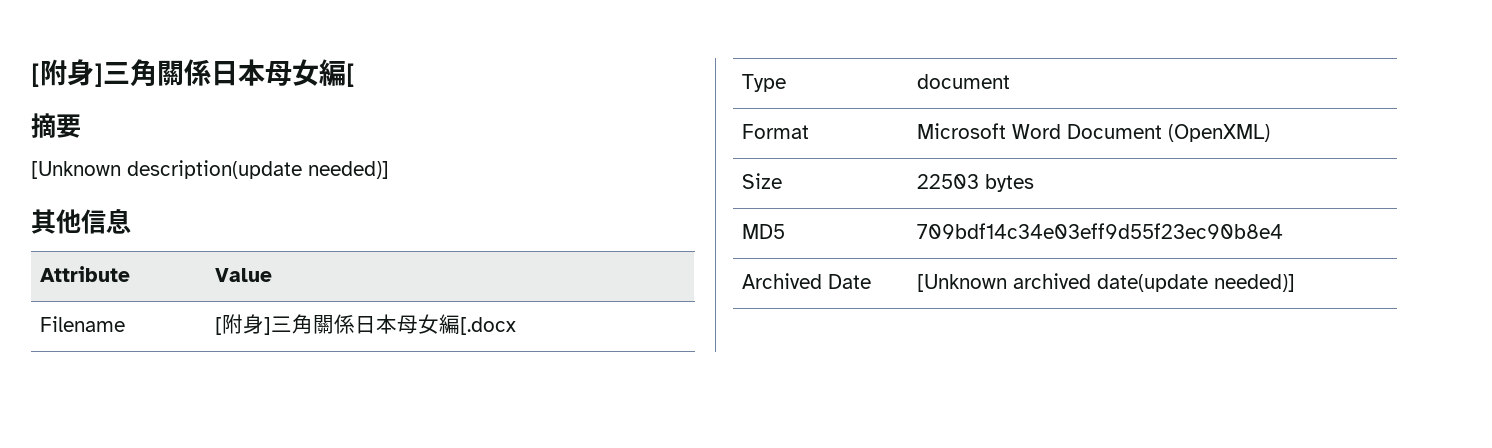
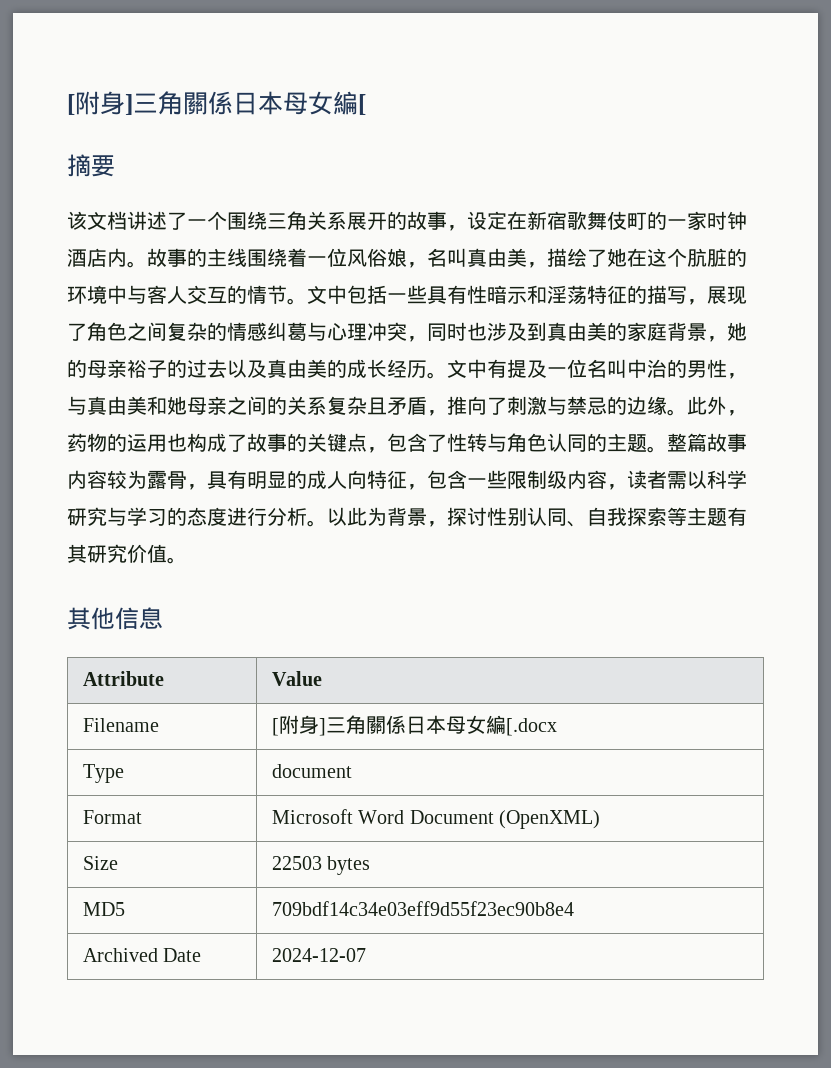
- [Unknown description(update needed)]
+ 该文档讲述了一个围绕三角关系展开的故事，设定在新宿歌舞伎町的一家时钟酒店内。故事的主线围绕着一位风俗娘，名叫真由美，描绘了她在这个肮脏的环境中与客人交互的情节。文中包括一些具有性暗示和淫荡特征的描写，展现了角色之间复杂的情感纠葛与心理冲突，同时也涉及到真由美的家庭背景，她的母亲裕子的过去以及真由美的成长经历。文中有提及一位名叫中治的男性，与真由美和她母亲之间的关系复杂且矛盾，推向了刺激与禁忌的边缘。此外，药物的运用也构成了故事的关键点，包含了性转与角色认同的主题。整篇故事内容较为露骨，具有明显的成人向特征，包含一些限制级内容，读者需以科学研究与学习的态度进行分析。以此为背景，探讨性别认同、自我探索等主题有其研究价值。
- Archived Date | [Unknown archived date(update needed)]
+ Archived Date | 2024-12-07

